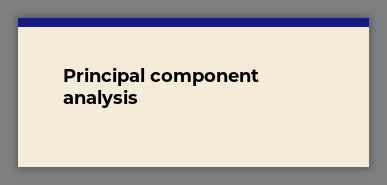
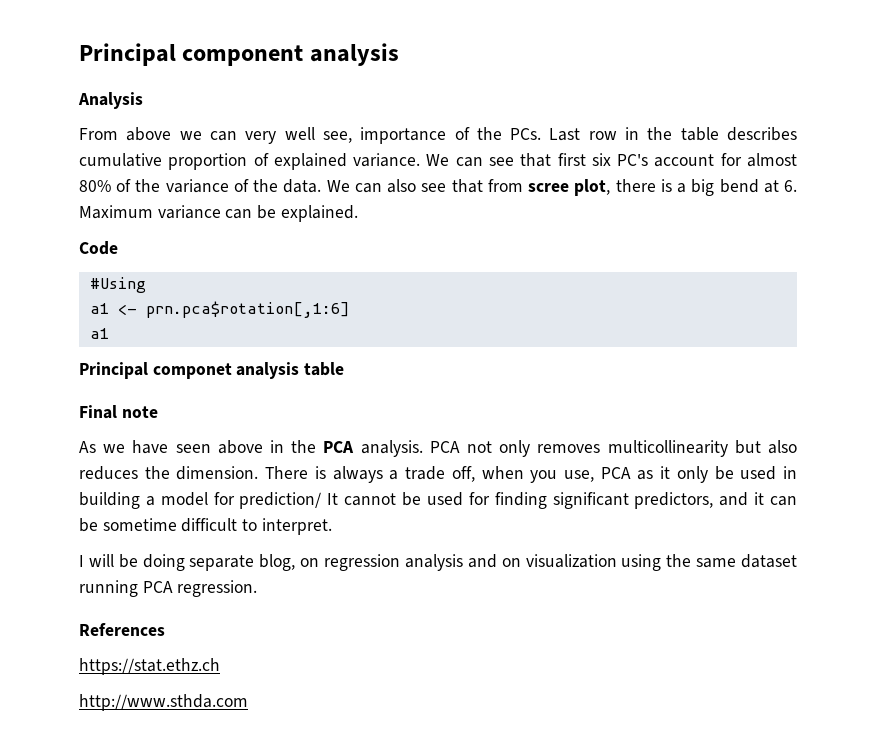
+ Analysis
+ From above we can very well see, importance of the PCs. Last row in the table describes cumulative proportion of explained variance. We can see that first six PC's account for almost 80% of the variance of the data. We can also see that from scree plot, there is a big bend at 6. Maximum variance can be explained.
+ Code
+ #Using
+ a1 <- prn.pca$rotation[,1:6]
+ a1
+ Principal componet analysis table
+ Final note
+ As we have seen above in the PCA analysis. PCA not only removes multicollinearity but also reduces the dimension. There is always a trade off, when you use, PCA as it only be used in building a model for prediction/ It cannot be used for finding significant predictors, and it can be sometime difficult to interpret.
+ I will be doing separate blog, on regression analysis and on visualization using the same dataset running PCA regression.
+ References
+ https://stat.ethz.ch
+ http://www.sthda.com

